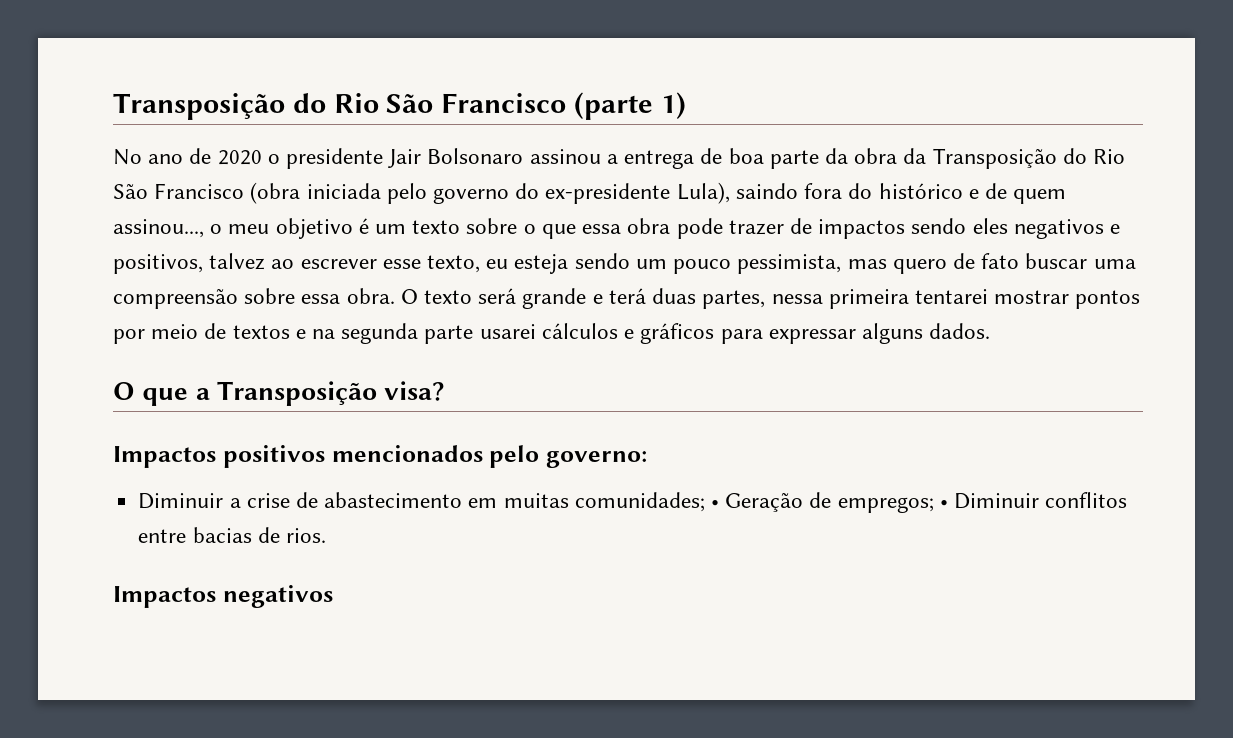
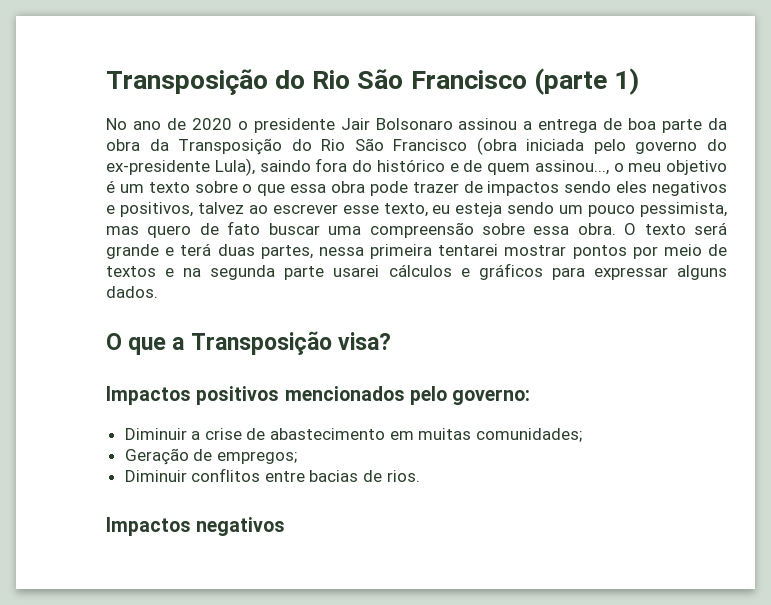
- Diminuir a crise de abastecimento em muitas comunidades; • Geração de empregos; • Diminuir conflitos entre bacias de rios.
+ Diminuir a crise de abastecimento em muitas comunidades;
+ Geração de empregos;
+ Diminuir conflitos entre bacias de rios.

